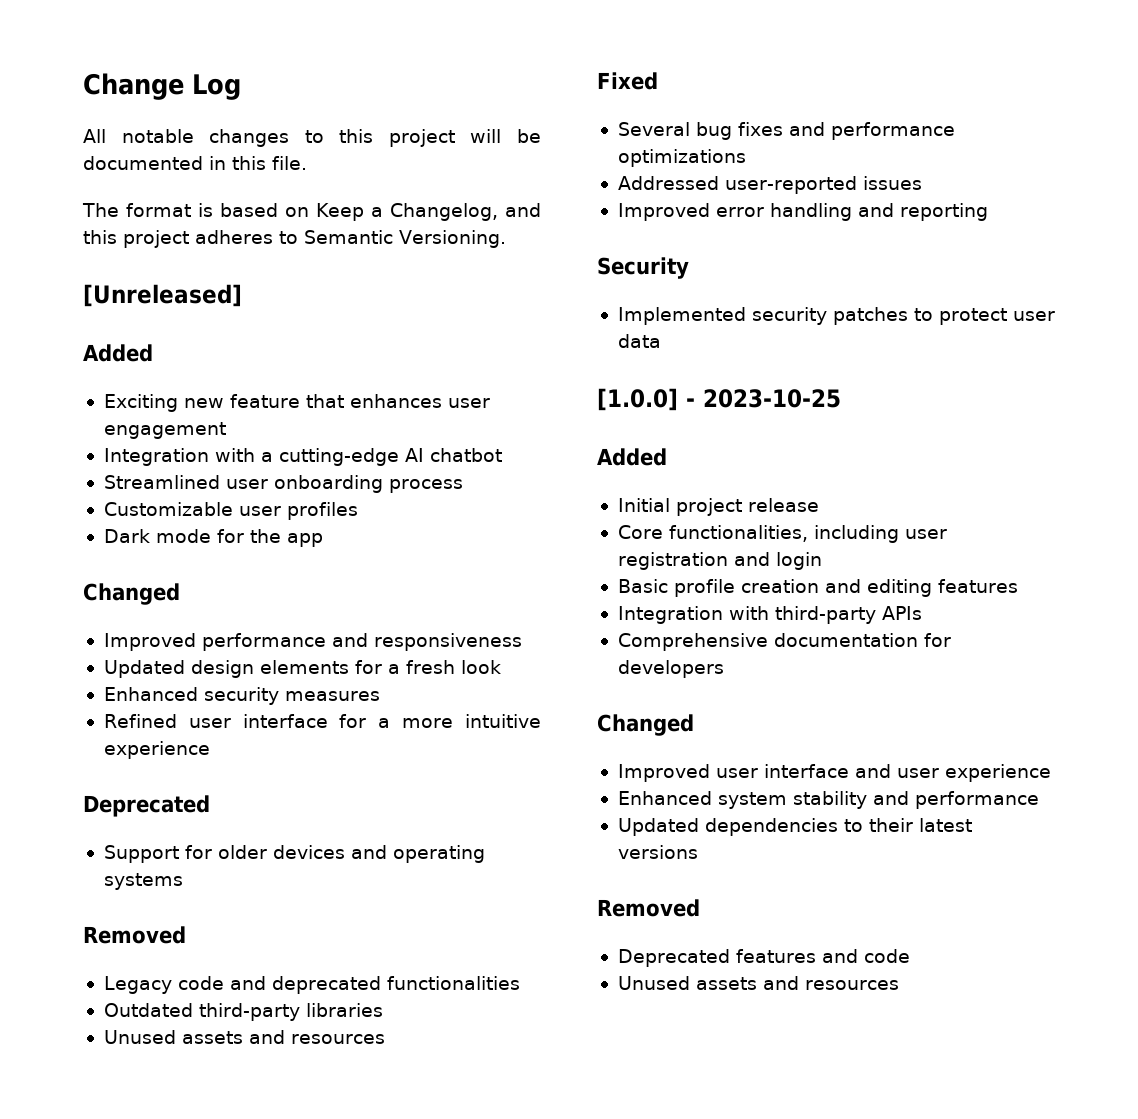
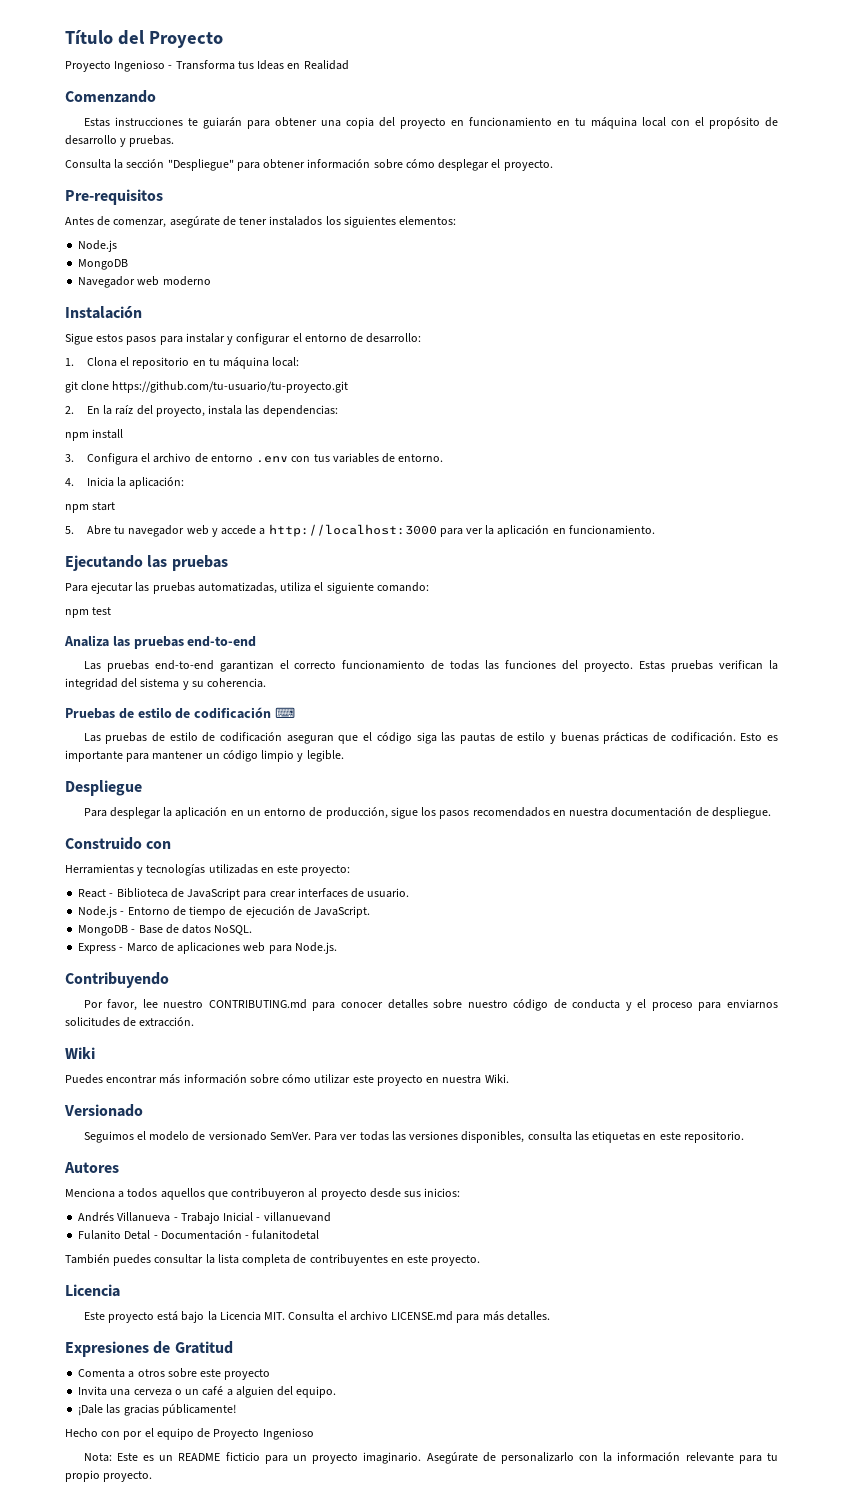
- Change Log
- All notable changes to this project will be documented in this file.
- The format is based on Keep a Changelog, and this project adheres to Semantic Versioning.
- [Unreleased]
- Added
- Exciting new feature that enhances user engagement
- Integration with a cutting-edge AI chatbot
- Streamlined user onboarding process
- Customizable user profiles
- Dark mode for the app
- Changed
- Improved performance and responsiveness
- Updated design elements for a fresh look
- Enhanced security measures
- Refined user interface for a more intuitive experience
- Deprecated
- Support for older devices and operating systems
- Removed
- Legacy code and deprecated functionalities
- Outdated third-party libraries
- Unused assets and resources
- Fixed
- Several bug fixes and performance optimizations
- Addressed user-reported issues
- Improved error handling and reporting
- Security
- Implemented security patches to protect user data
- [1.0.0] - 2023-10-25
- Added
- Initial project release
- Core functionalities, including user registration and login
- Basic profile creation and editing features
- Integration with third-party APIs
- Comprehensive documentation for developers
- Changed
- Improved user interface and user experience
- Enhanced system stability and performance
- Updated dependencies to their latest versions
- Removed
- Deprecated features and code
- Unused assets and resources
+ Título del Proyecto
+ Proyecto Ingenioso - Transforma tus Ideas en Realidad
+ Comenzando
+ Estas instrucciones te guiarán para obtener una copia del proyecto en funcionamiento en tu máquina local con el propósito de desarrollo y pruebas.
+ Consulta la sección "Despliegue" para obtener información sobre cómo desplegar el proyecto.
+ Pre-requisitos
+ Antes de comenzar, asegúrate de tener instalados los siguientes elementos:
+ Node.js
+ MongoDB
+ Navegador web moderno
+ Instalación
+ Sigue estos pasos para instalar y configurar el entorno de desarrollo:
+ 1. Clona el repositorio en tu máquina local:
+ git clone https://github.com/tu-usuario/tu-proyecto.git
+ 2. En la raíz del proyecto, instala las dependencias:
+ npm install
+ 3. Configura el archivo de entorno .env con tus variables de entorno.
+ 4. Inicia la aplicación:
+ npm start
+ 5. Abre tu navegador web y accede a http://localhost:3000 para ver la aplicación en funcionamiento.
+ Ejecutando las pruebas
+ Para ejecutar las pruebas automatizadas, utiliza el siguiente comando:
+ npm test
+ Analiza las pruebas end-to-end
+ Las pruebas end-to-end garantizan el correcto funcionamiento de todas las funciones del proyecto. Estas pruebas verifican la integridad del sistema y su coherencia.
+ Pruebas de estilo de codificación ⌨
+ Las pruebas de estilo de codificación aseguran que el código siga las pautas de estilo y buenas prácticas de codificación. Esto es importante para mantener un código limpio y legible.
+ Despliegue
+ Para desplegar la aplicación en un entorno de producción, sigue los pasos recomendados en nuestra documentación de despliegue.
+ Construido con
+ Herramientas y tecnologías utilizadas en este proyecto:
+ React - Biblioteca de JavaScript para crear interfaces de usuario.
+ Node.js - Entorno de tiempo de ejecución de JavaScript.
+ MongoDB - Base de datos NoSQL.
+ Express - Marco de aplicaciones web para Node.js.
+ Contribuyendo
+ Por favor, lee nuestro CONTRIBUTING.md para conocer detalles sobre nuestro código de conducta y el proceso para enviarnos solicitudes de extracción.
+ Wiki
+ Puedes encontrar más información sobre cómo utilizar este proyecto en nuestra Wiki.
+ Versionado
+ Seguimos el modelo de versionado SemVer. Para ver todas las versiones disponibles, consulta las etiquetas en este repositorio.
+ Autores
+ Menciona a todos aquellos que contribuyeron al proyecto desde sus inicios:
+ Andrés Villanueva - Trabajo Inicial - villanuevand
+ Fulanito Detal - Documentación - fulanitodetal
+ También puedes consultar la lista completa de contribuyentes en este proyecto.
+ Licencia
+ Este proyecto está bajo la Licencia MIT. Consulta el archivo LICENSE.md para más detalles.
+ Expresiones de Gratitud
+ Comenta a otros sobre este proyecto
+ Invita una cerveza o un café a alguien del equipo.
+ ¡Dale las gracias públicamente!
+ Hecho con por el equipo de Proyecto Ingenioso
+ Nota: Este es un README ficticio para un proyecto imaginario. Asegúrate de personalizarlo con la información relevante para tu propio proyecto.

